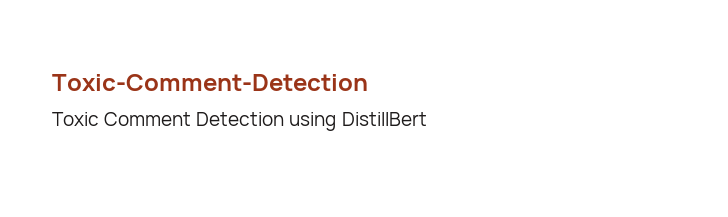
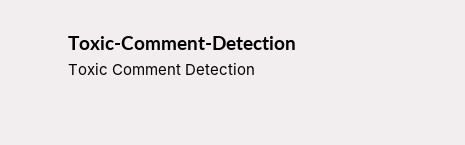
- Toxic Comment Detection using DistillBert
+ Toxic Comment Detection

